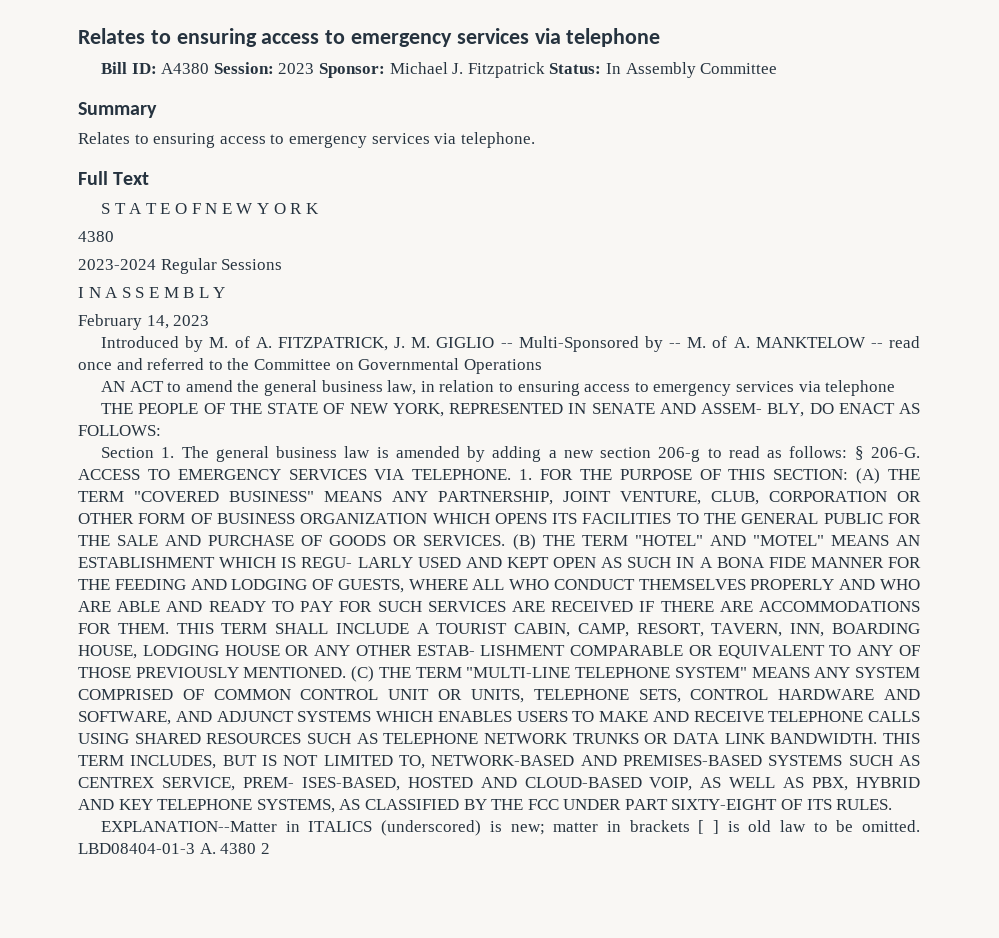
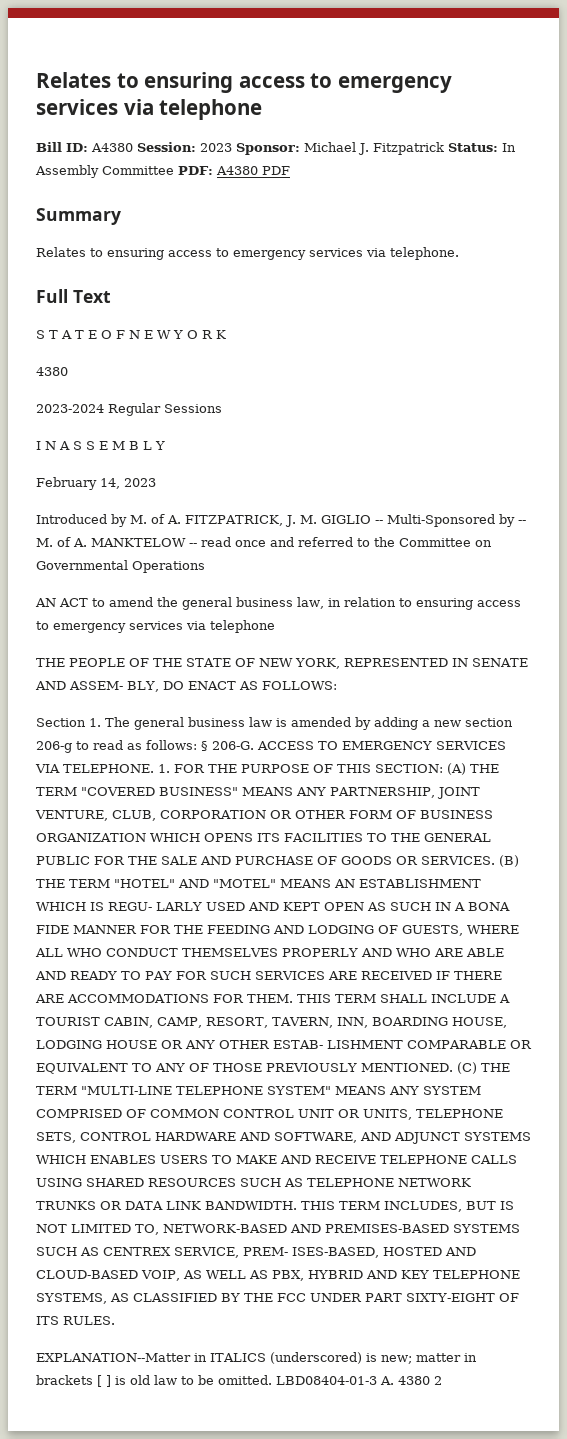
- Bill ID: A4380 Session: 2023 Sponsor: Michael J. Fitzpatrick Status: In Assembly Committee
+ Bill ID: A4380 Session: 2023 Sponsor: Michael J. Fitzpatrick Status: In Assembly Committee PDF: A4380 PDF

